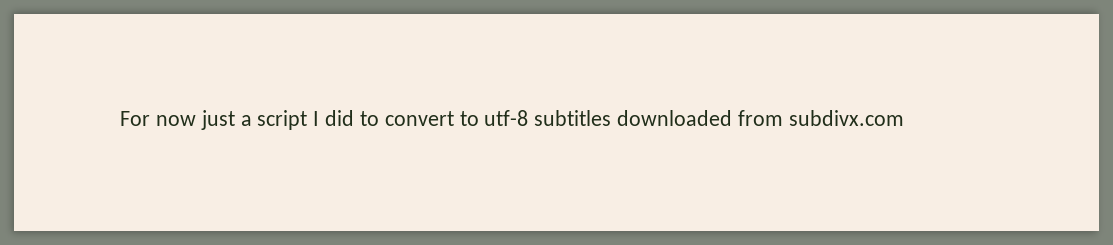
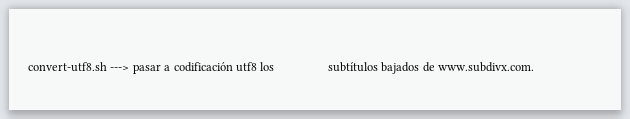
- For now just a script I did to convert to utf-8 subtitles downloaded from subdivx.com
+ convert-utf8.sh ---> pasar a codificación utf8 los subtítulos bajados de www.subdivx.com.

